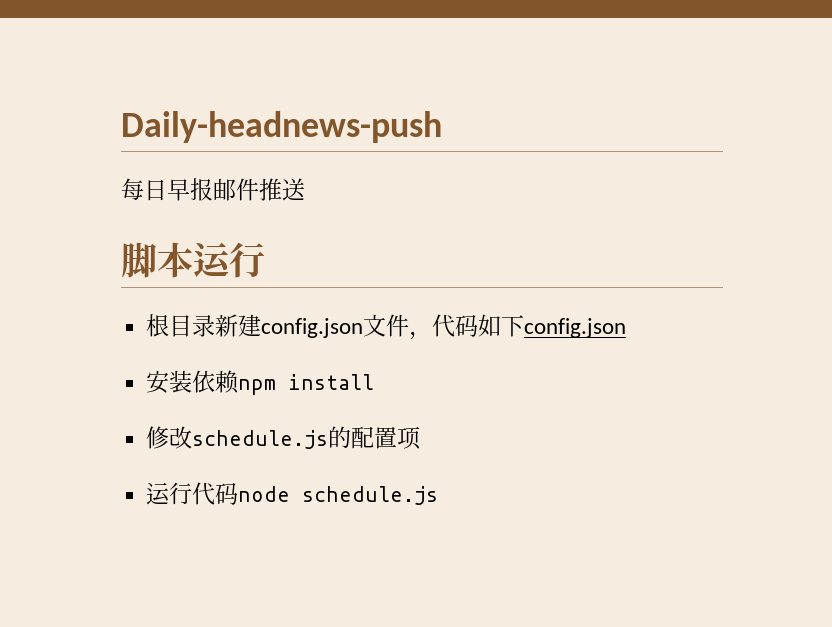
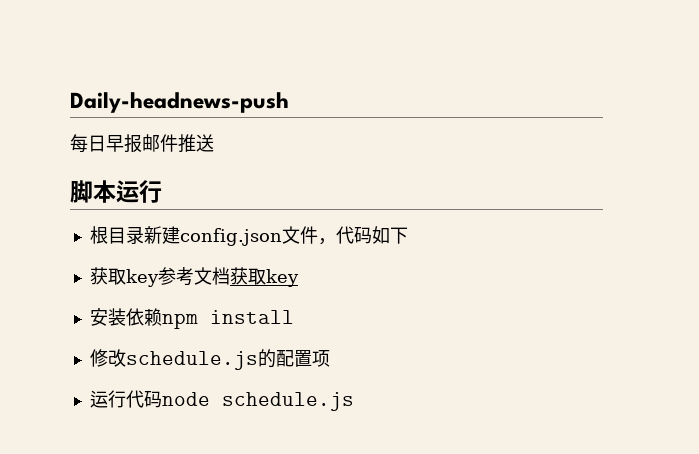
- 根目录新建config.json文件，代码如下config.json
+ 根目录新建config.json文件，代码如下
+ 获取key参考文档获取key

